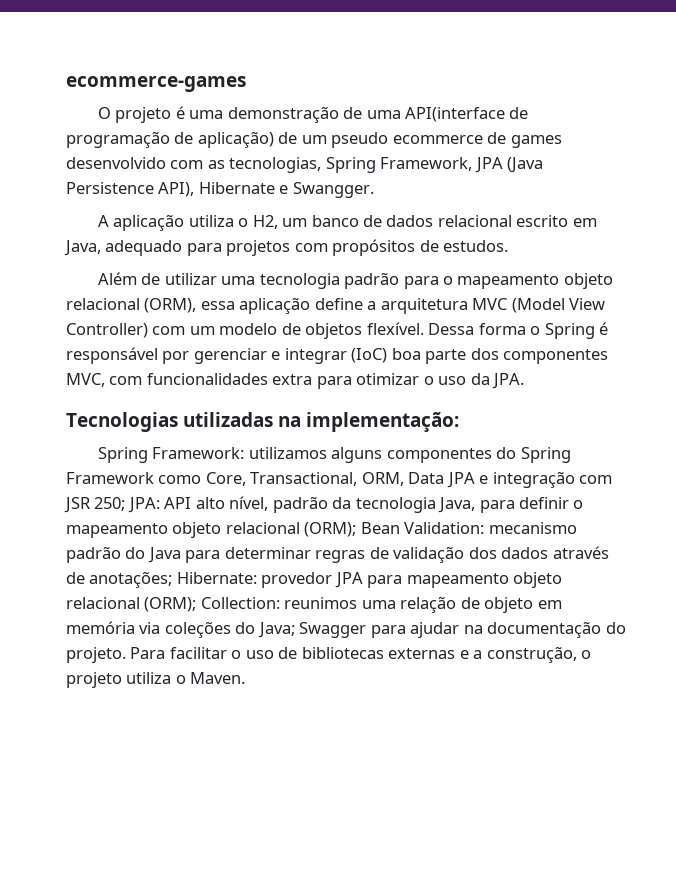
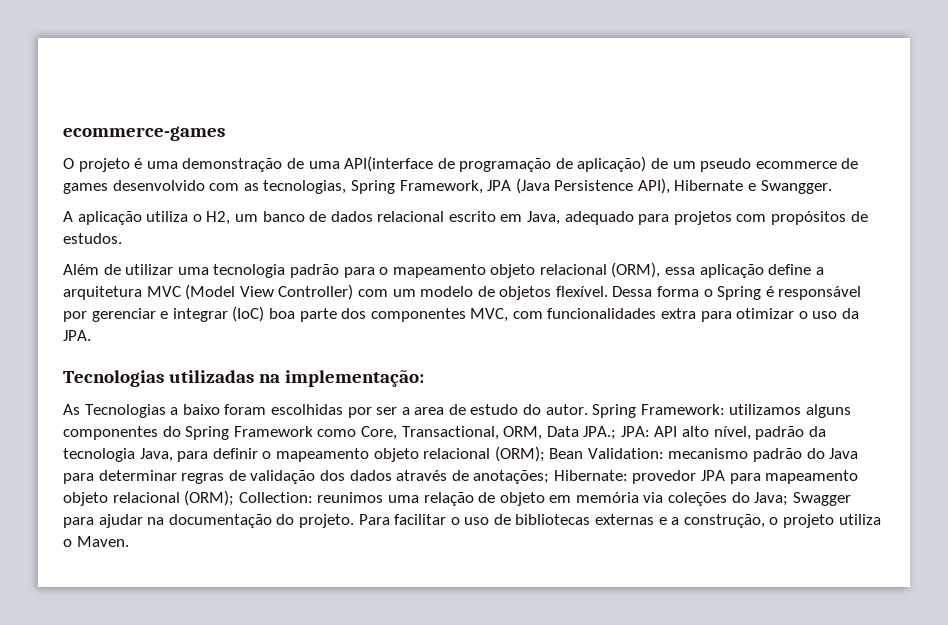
+ As Tecnologias a baixo foram escolhidas por ser a area de estudo do autor.
- utilizamos alguns componentes do Spring Framework como Core, Transactional, ORM, Data JPA e integração com JSR 250;
+ utilizamos alguns componentes do Spring Framework como Core, Transactional, ORM, Data JPA.;

